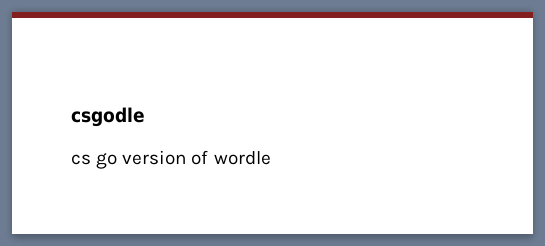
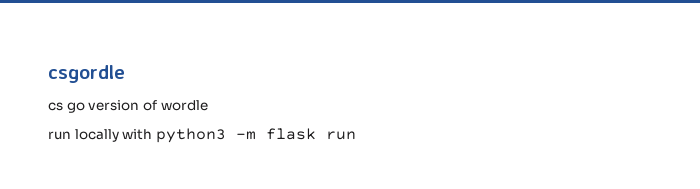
- csgodle
+ csgordle
+ run locally with python3 -m flask run

